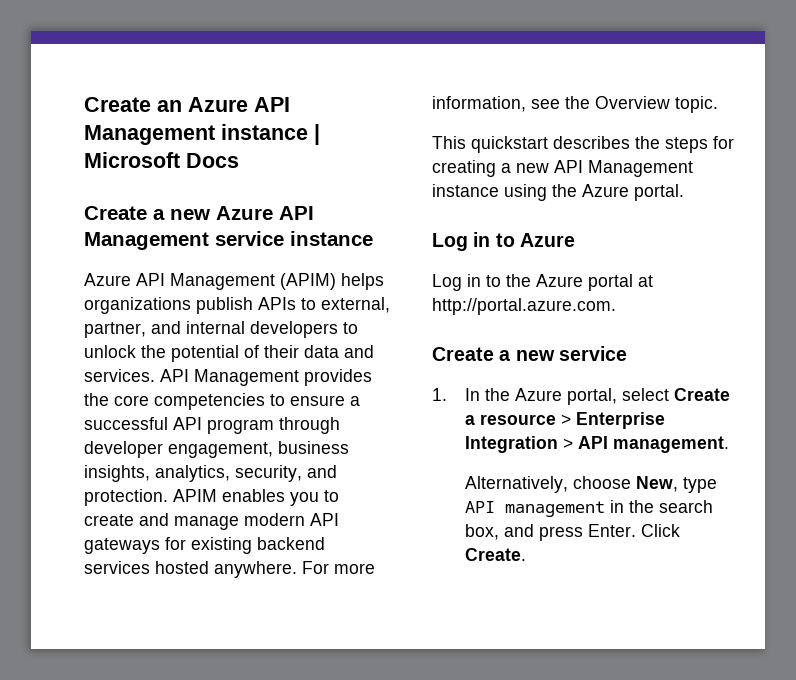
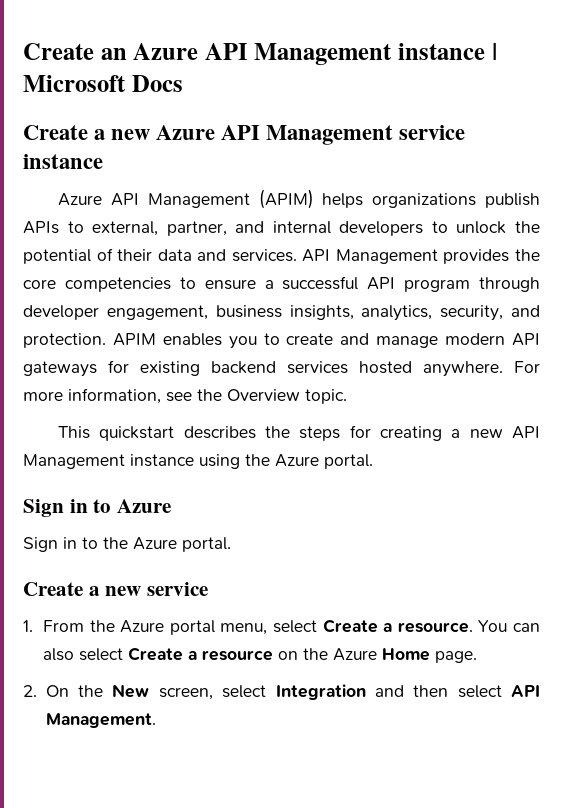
- Log in to Azure
+ Sign in to Azure
- Log in to the Azure portal at http://portal.azure.com.
+ Sign in to the Azure portal.
- 1. In the Azure portal, select Create a resource > Enterprise Integration > API management.
- Alternatively, choose New, type API management in the search box, and press Enter. Click Create.
+ 1. From the Azure portal menu, select Create a resource. You can also select Create a resource on the Azure Home page.
+ 2. On the New screen, select Integration and then select API Management.

